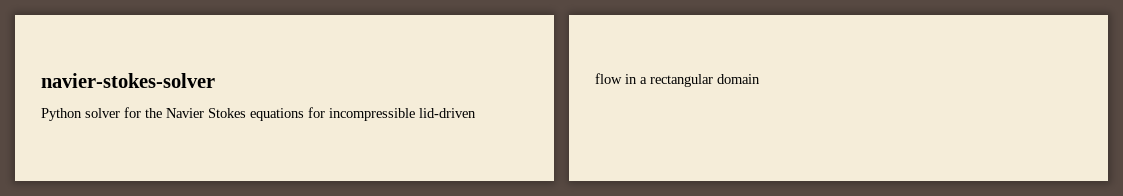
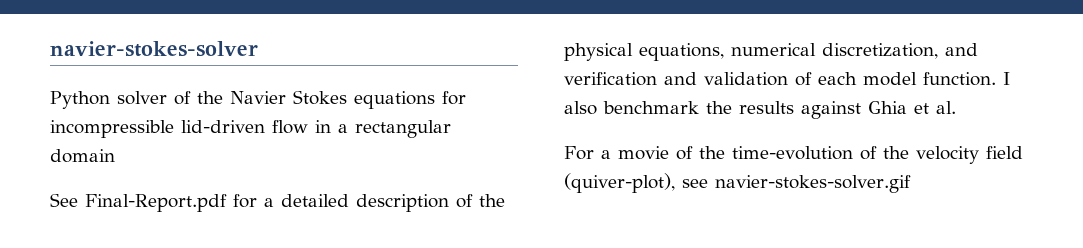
- Python solver for the Navier Stokes equations for incompressible lid-driven flow in a rectangular domain
+ Python solver of the Navier Stokes equations for incompressible lid-driven flow in a rectangular domain
+ See Final-Report.pdf for a detailed description of the physical equations, numerical discretization, and verification and validation of each model function. I also benchmark the results against Ghia et al.
+ For a movie of the time-evolution of the velocity field (quiver-plot), see navier-stokes-solver.gif

